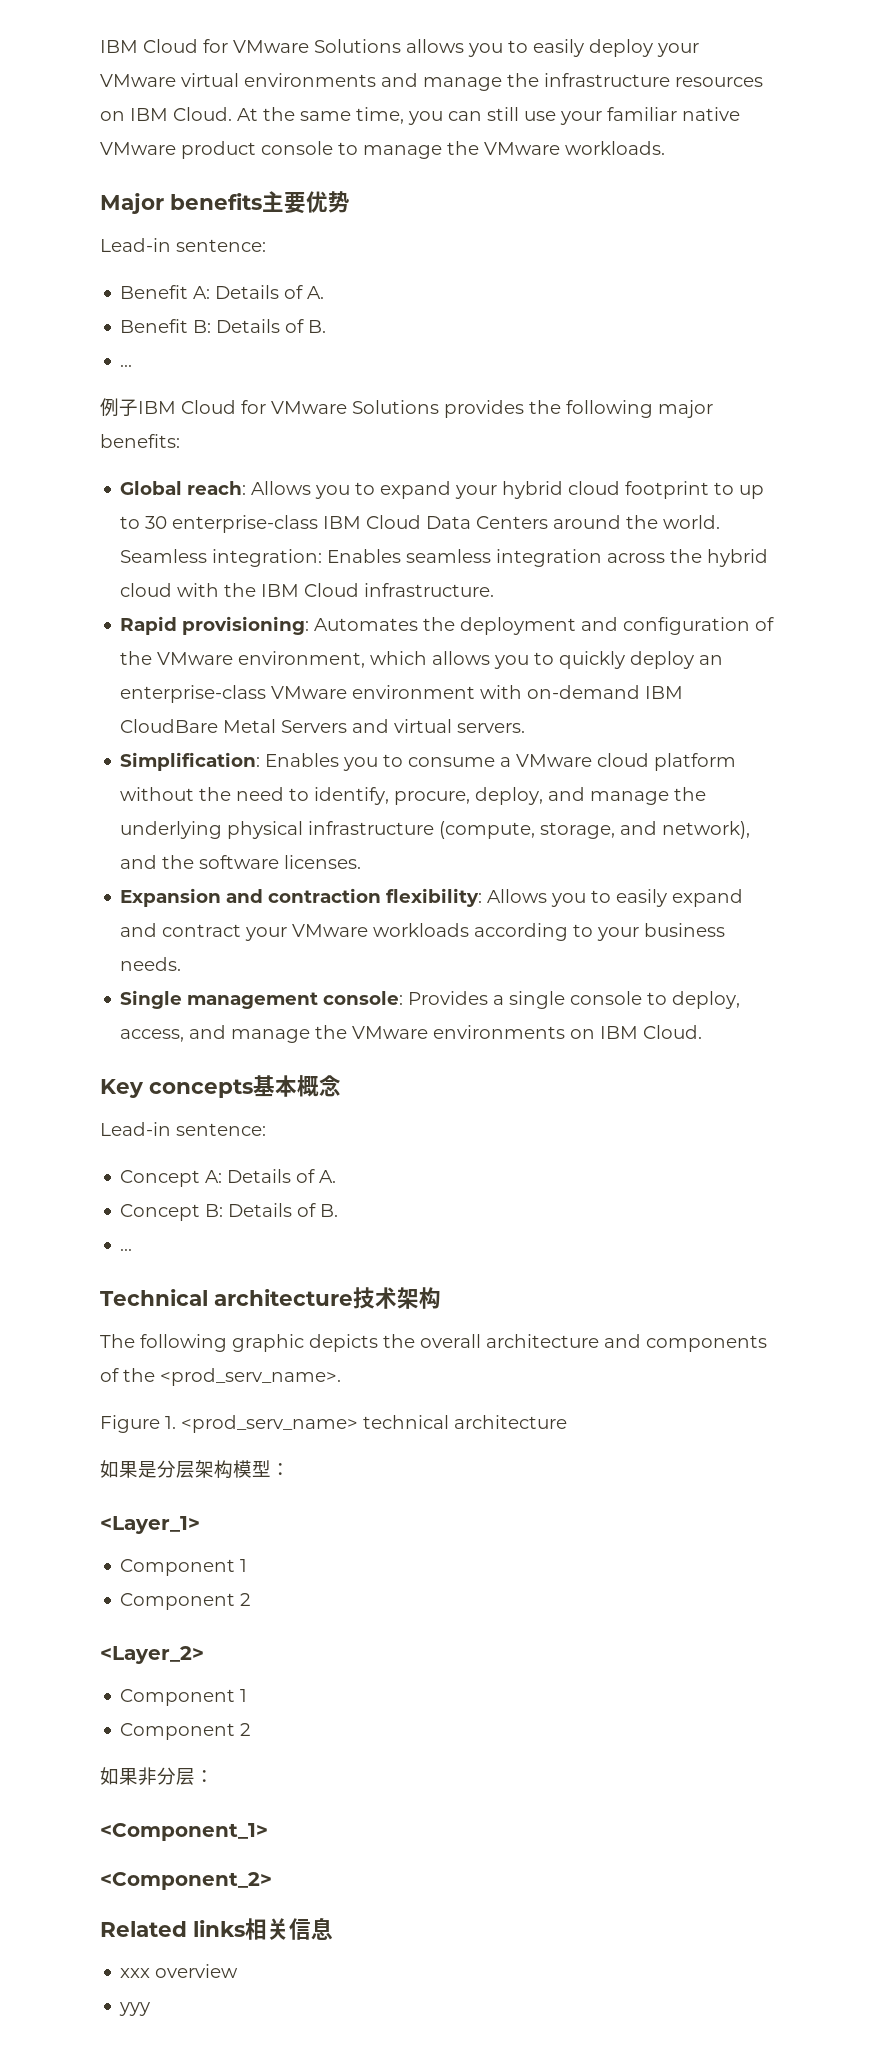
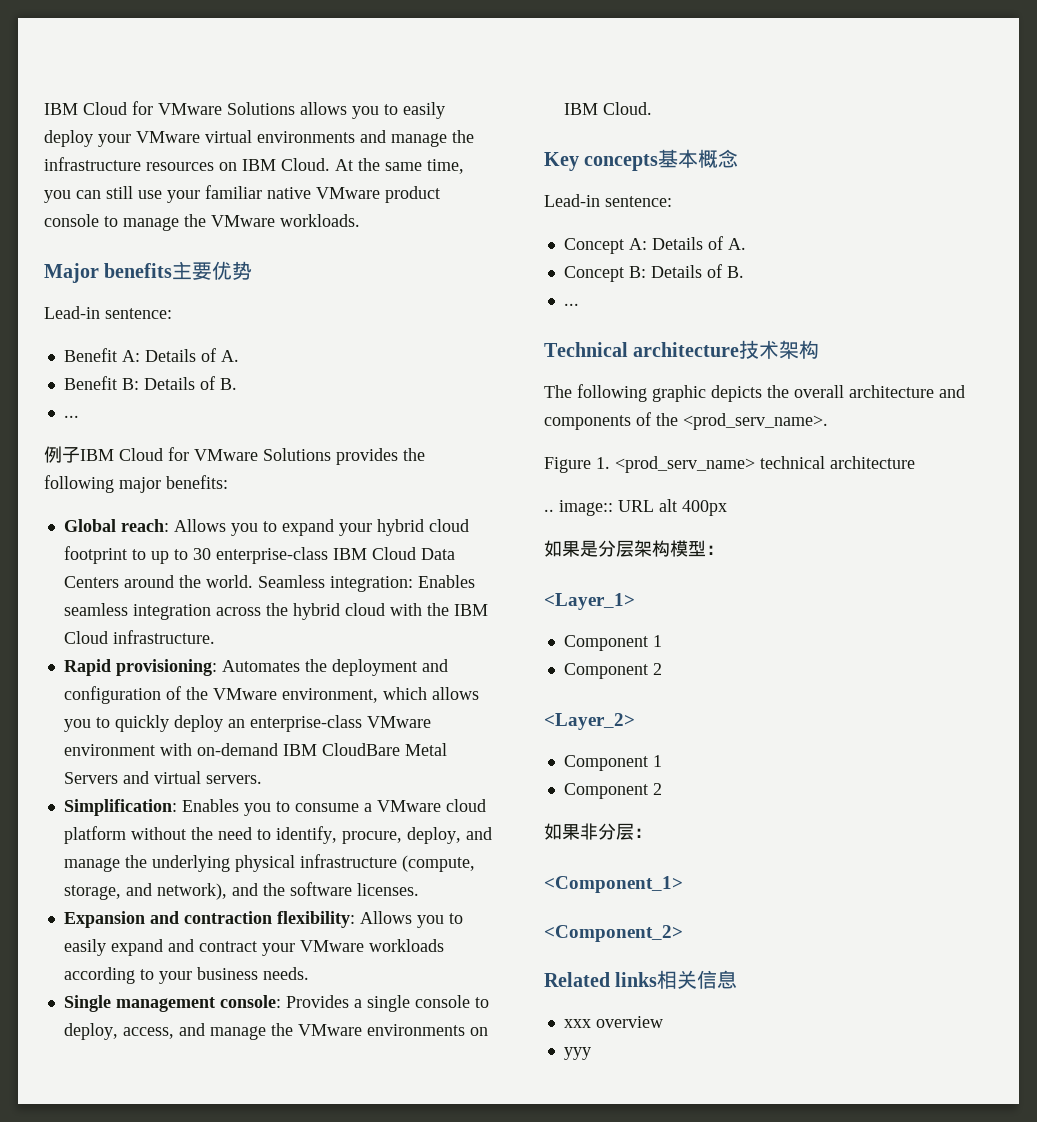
+ .. image:: URL alt 400px

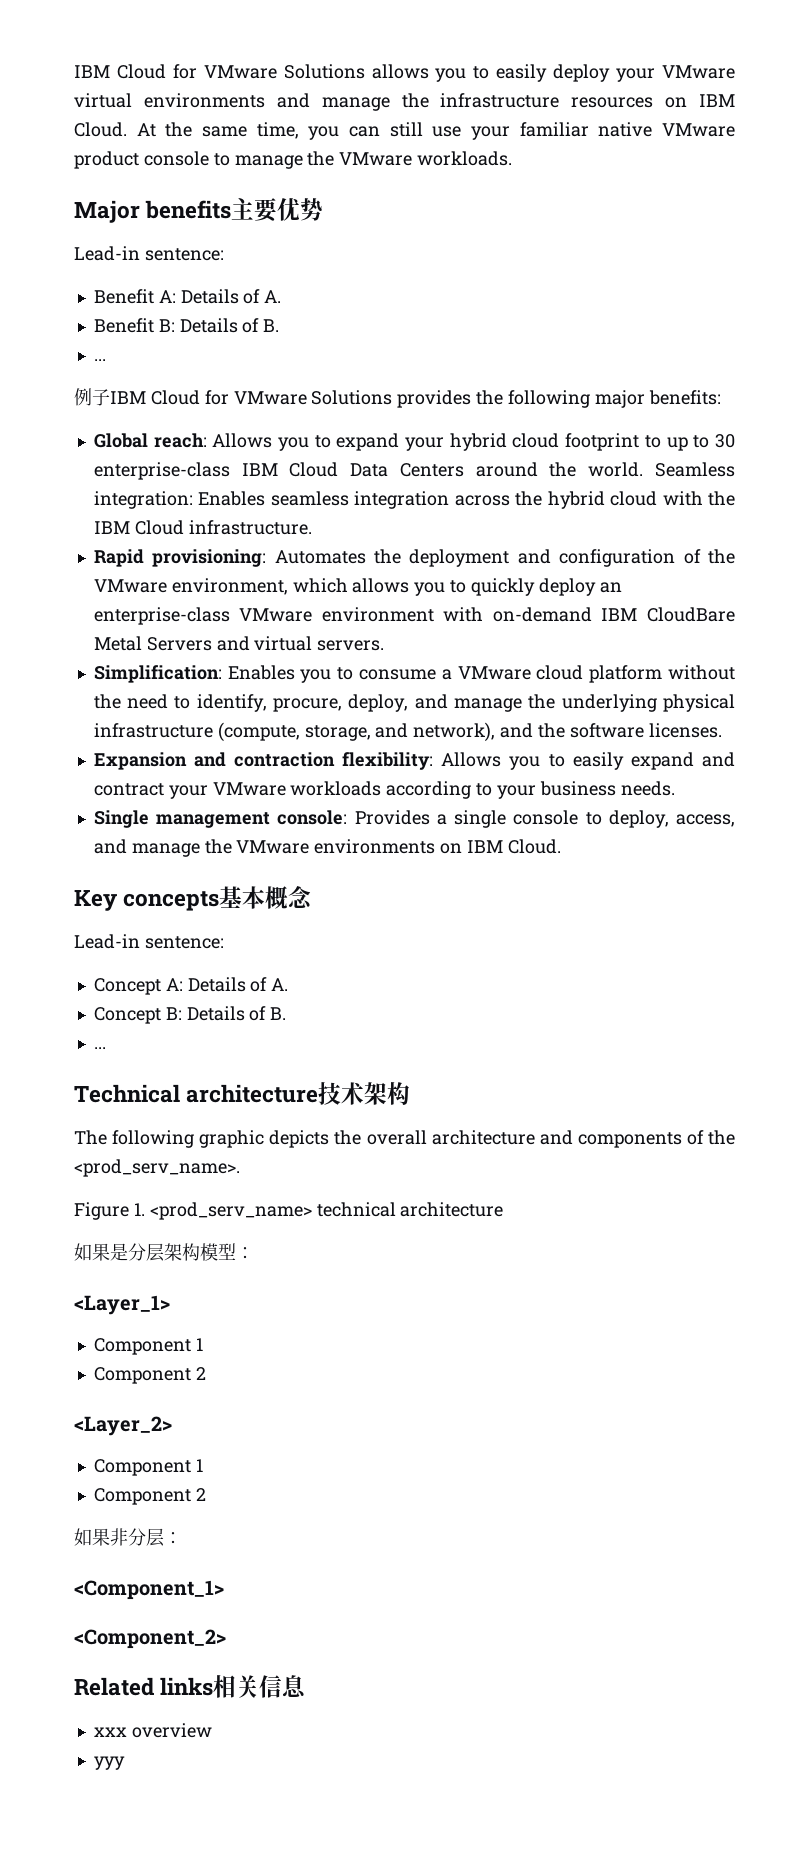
- .. image:: URL alt 400px

